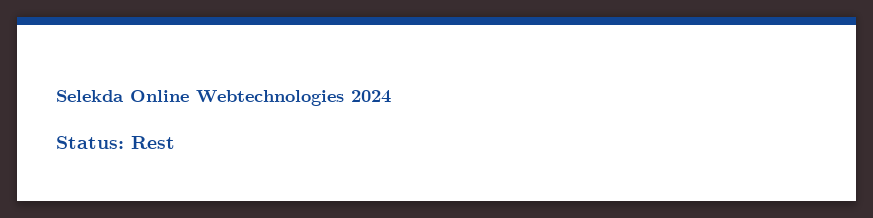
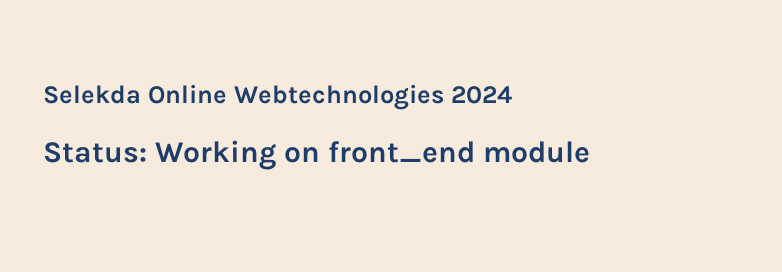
- Status: Rest
+ Status: Working on front_end module

